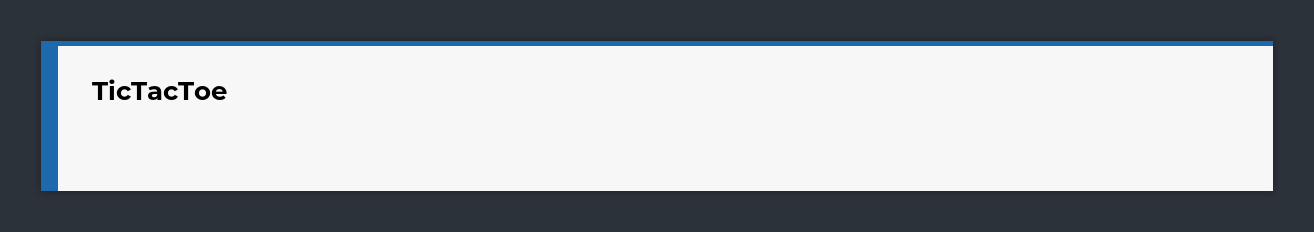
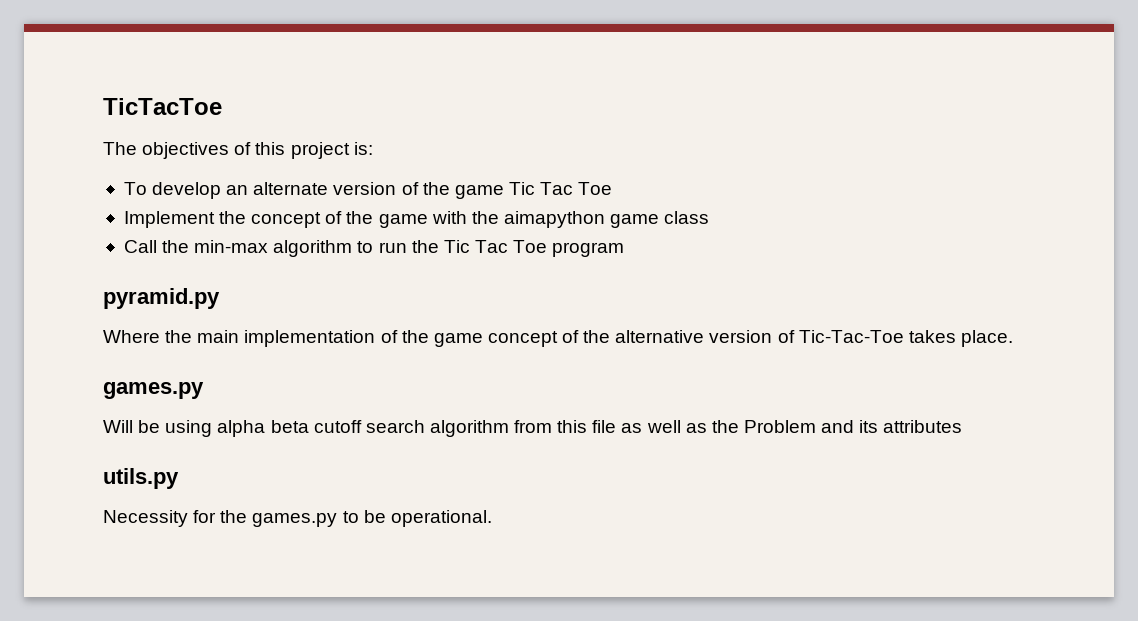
+ The objectives of this project is:
+ To develop an alternate version of the game Tic Tac Toe
+ Implement the concept of the game with the aimapython game class
+ Call the min-max algorithm to run the Tic Tac Toe program
+ pyramid.py
+ Where the main implementation of the game concept of the alternative version of Tic-Tac-Toe takes place.
+ games.py
+ Will be using alpha beta cutoff search algorithm from this file as well as the Problem and its attributes
+ utils.py
+ Necessity for the games.py to be operational.

